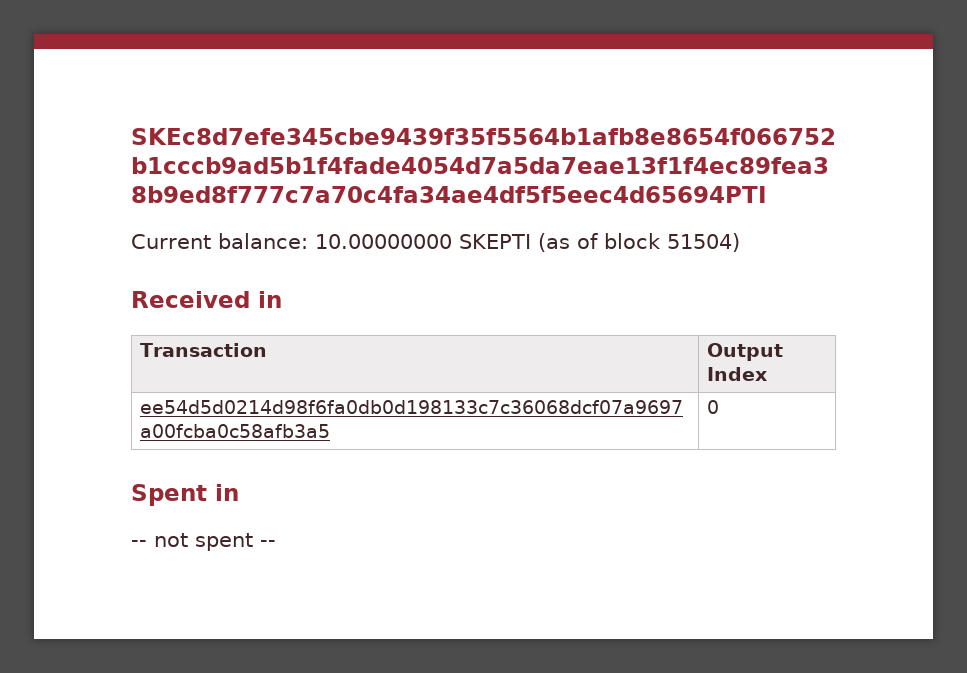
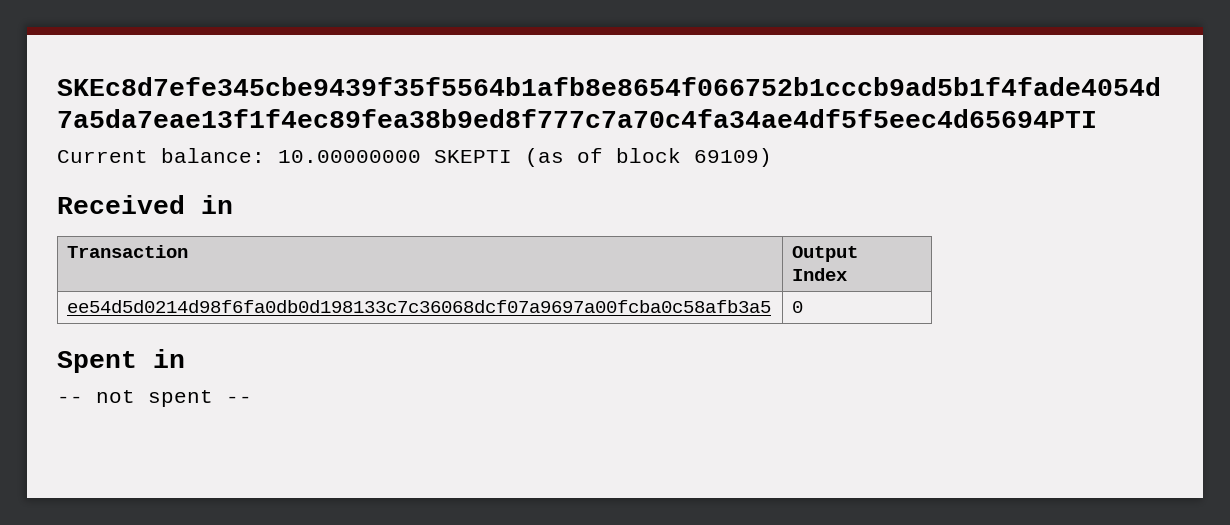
- Current balance: 10.00000000 SKEPTI (as of block 51504)
+ Current balance: 10.00000000 SKEPTI (as of block 69109)

